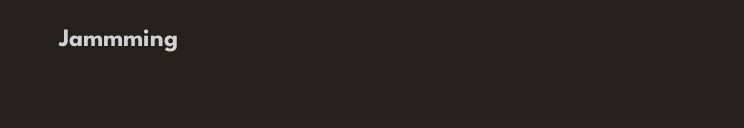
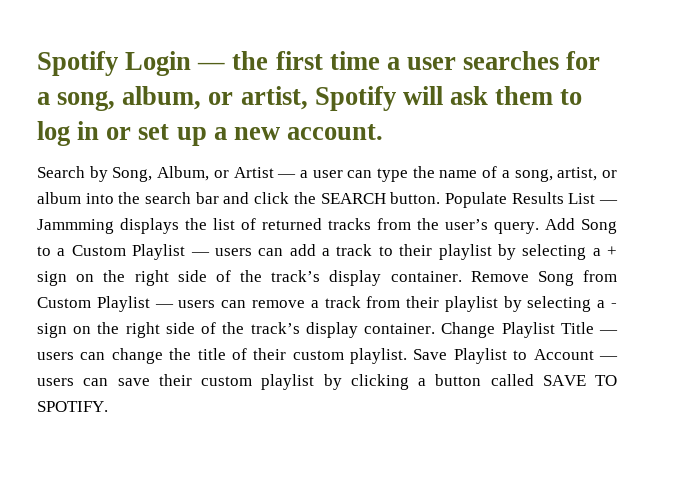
- Jammming
+ Spotify Login — the first time a user searches for a song, album, or artist, Spotify will ask them to log in or set up a new account.
+ Search by Song, Album, or Artist — a user can type the name of a song, artist, or album into the search bar and click the SEARCH button. Populate Results List — Jammming displays the list of returned tracks from the user’s query. Add Song to a Custom Playlist — users can add a track to their playlist by selecting a + sign on the right side of the track’s display container. Remove Song from Custom Playlist — users can remove a track from their playlist by selecting a - sign on the right side of the track’s display container. Change Playlist Title — users can change the title of their custom playlist. Save Playlist to Account — users can save their custom playlist by clicking a button called SAVE TO SPOTIFY.

